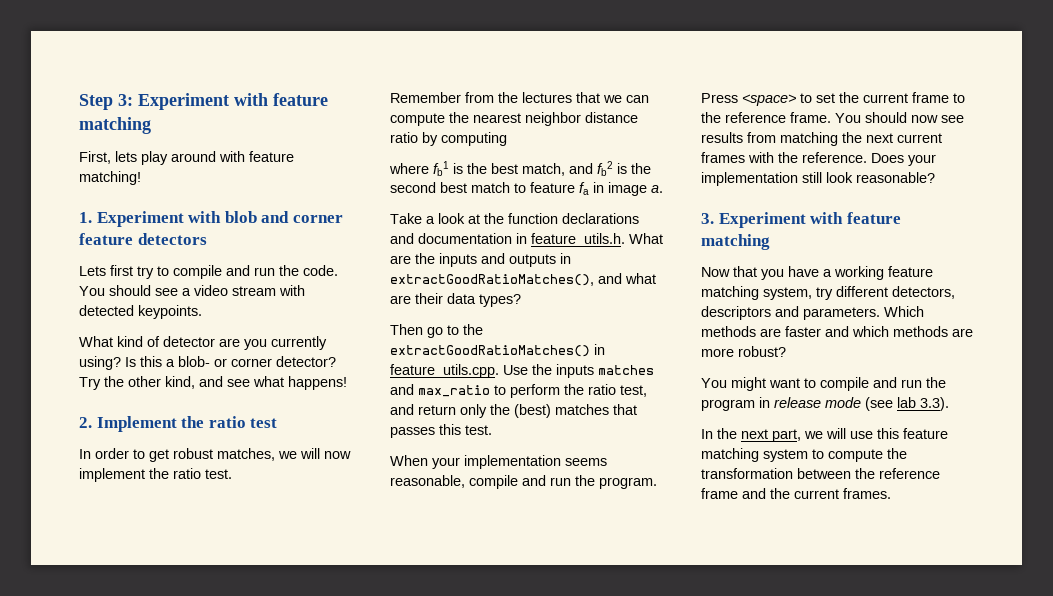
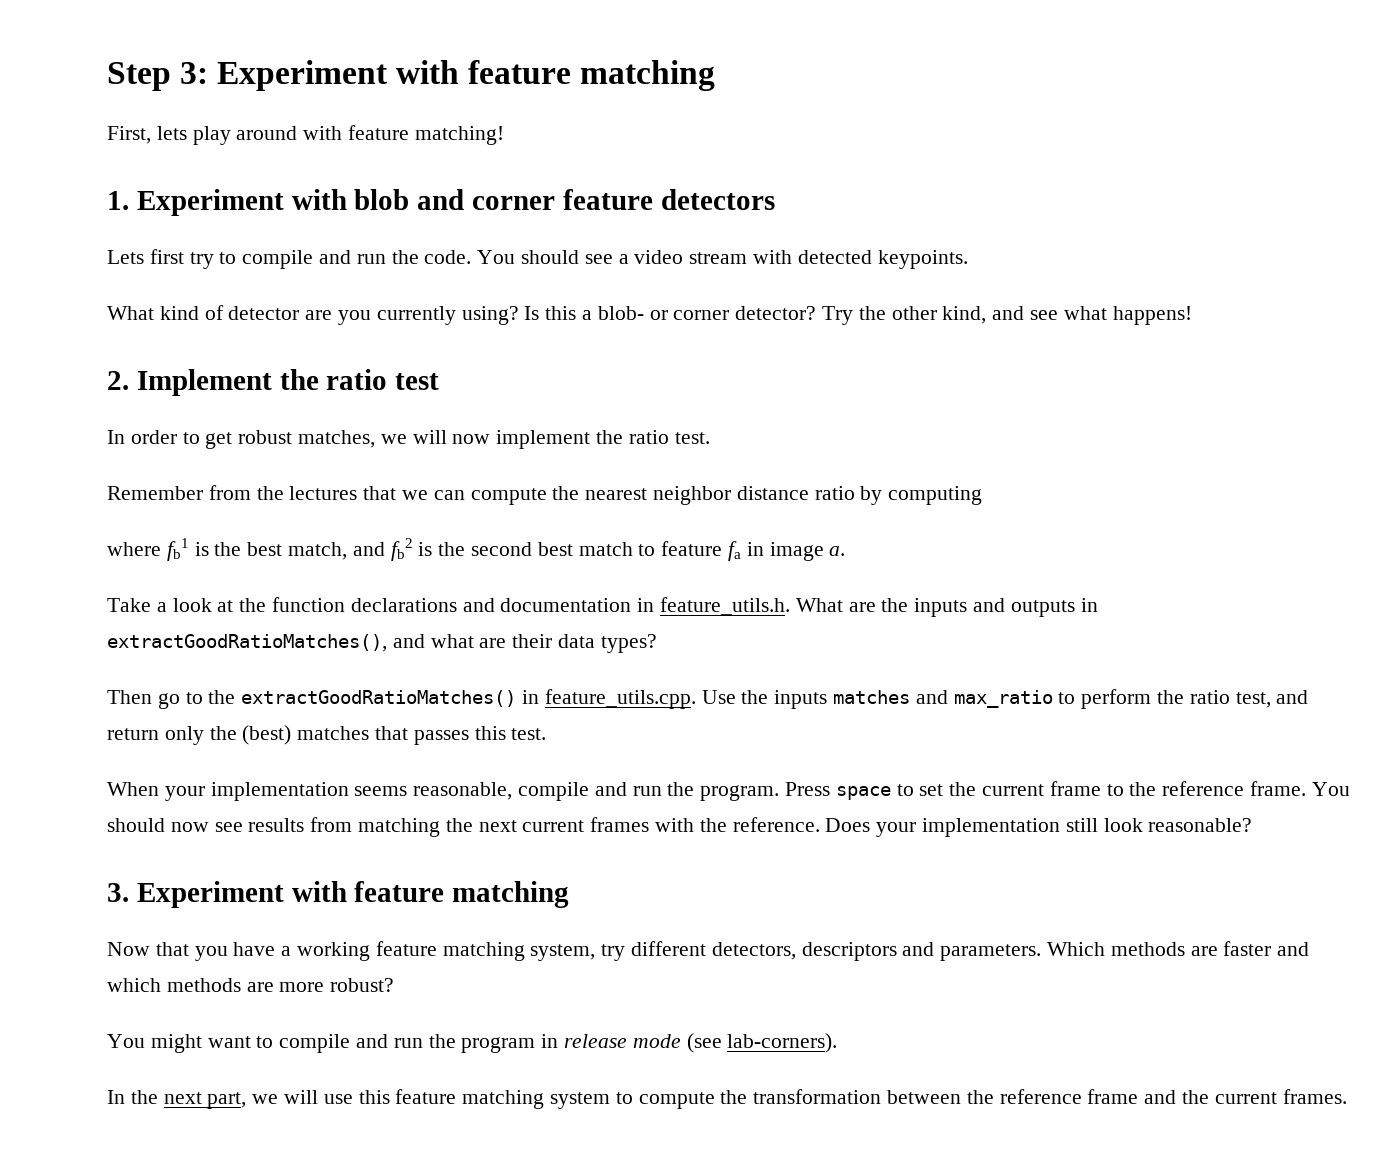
- Press <space> to set the current frame to the reference frame.
+ Press space to set the current frame to the reference frame.
- You might want to compile and run the program in release mode (see lab 3.3).
+ You might want to compile and run the program in release mode (see lab-corners).

